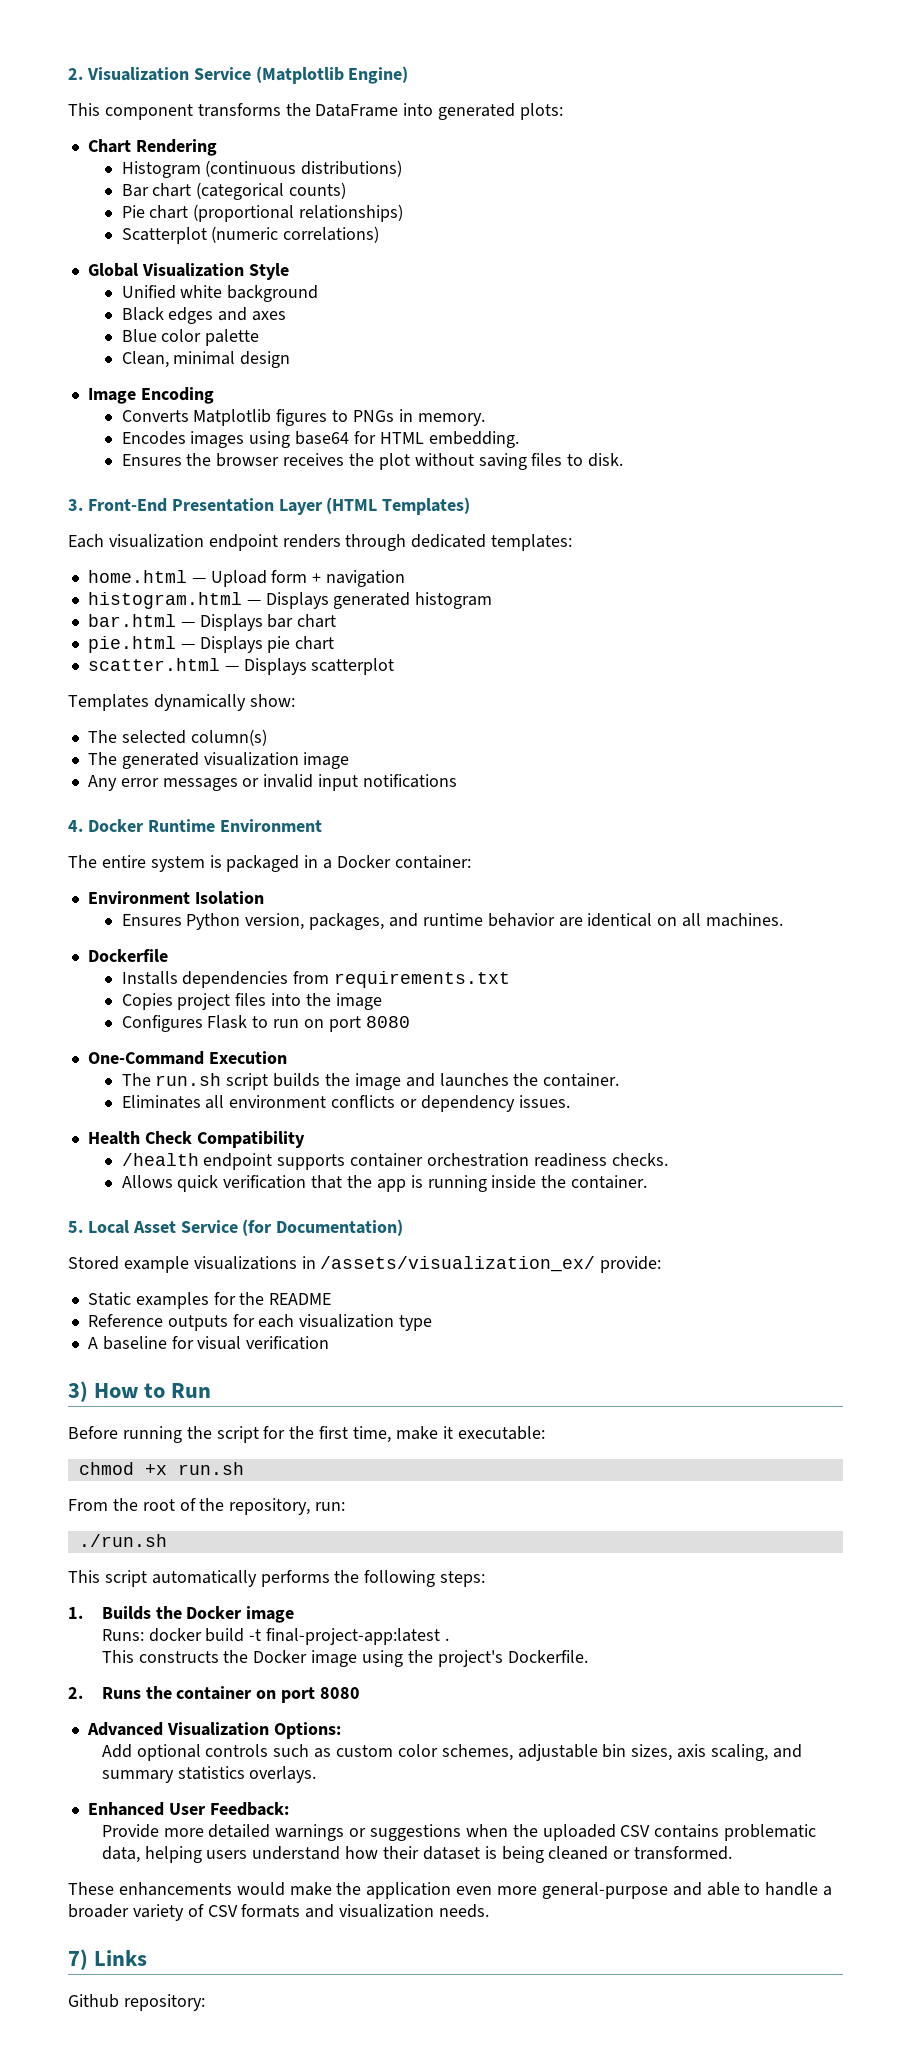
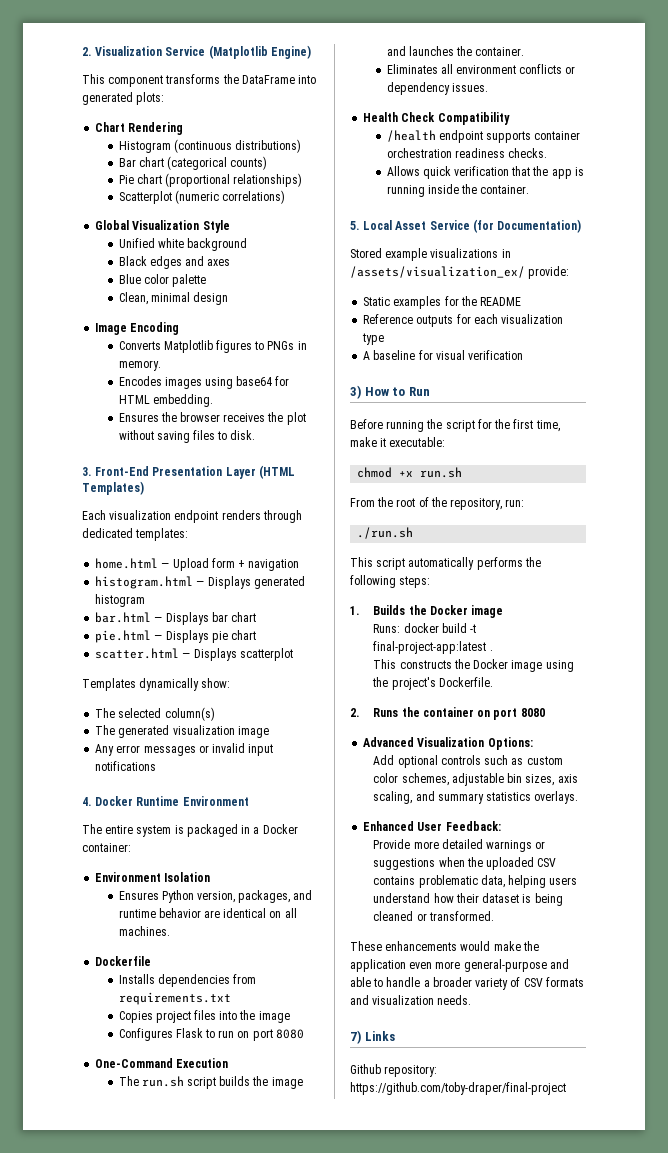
- Github repository:
+ Github repository: https://github.com/toby-draper/final-project

